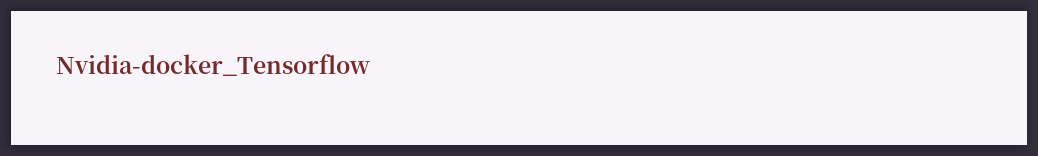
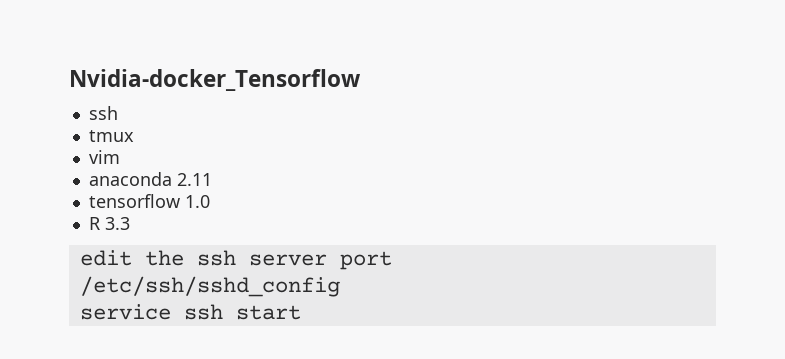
  Nvidia-docker_Tensorflow
+ ssh
+ tmux
+ vim
+ anaconda 2.11
+ tensorflow 1.0
+ R 3.3
+ edit the ssh server port
+ /etc/ssh/sshd_config
+ service ssh start

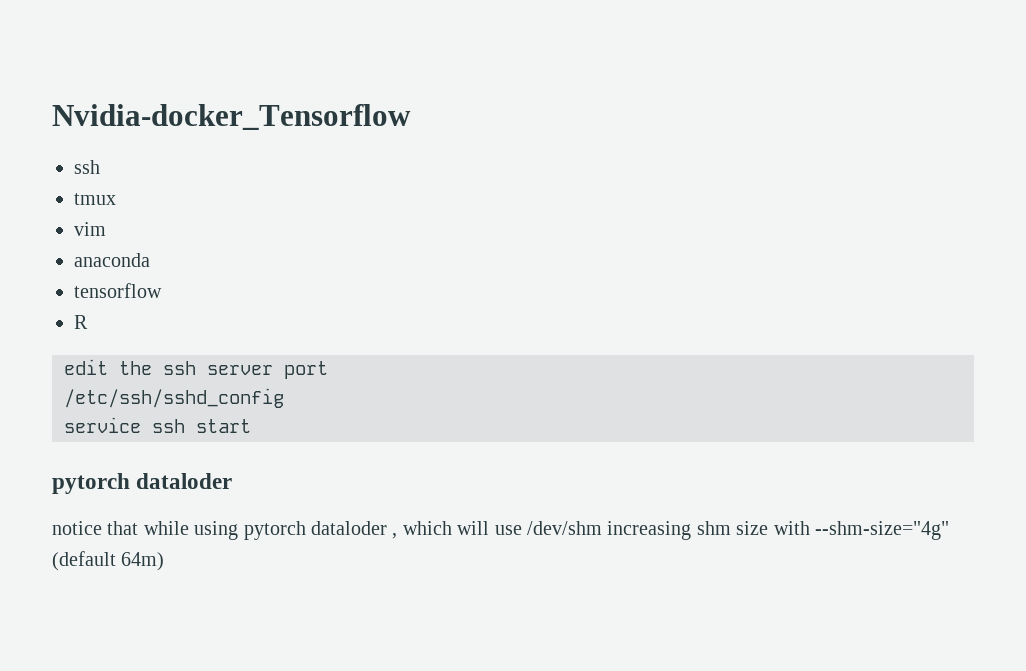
- anaconda 2.11
+ anaconda
- tensorflow 1.0
+ tensorflow
- R 3.3
+ R
  service ssh start
+ pytorch dataloder
+ notice that while using pytorch dataloder , which will use /dev/shm increasing shm size with --shm-size="4g" (default 64m)

